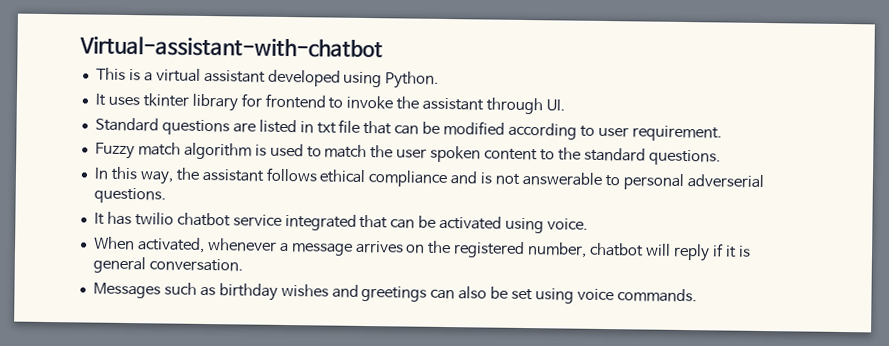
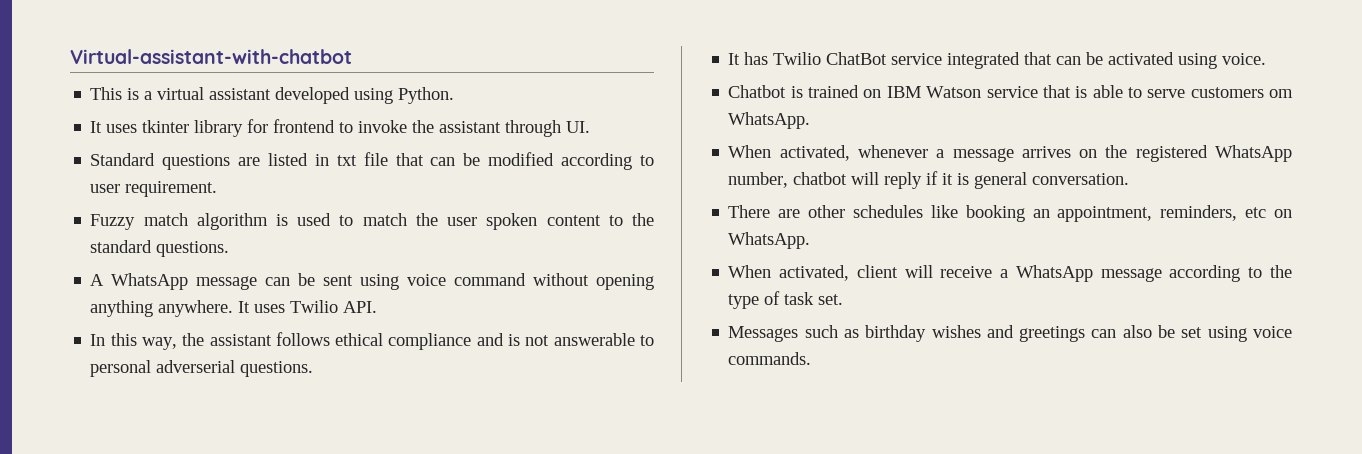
+ A WhatsApp message can be sent using voice command without opening anything anywhere. It uses Twilio API.
- It has twilio chatbot service integrated that can be activated using voice.
+ It has Twilio ChatBot service integrated that can be activated using voice.
+ Chatbot is trained on IBM Watson service that is able to serve customers om WhatsApp.
- When activated, whenever a message arrives on the registered number, chatbot will reply if it is general conversation.
+ When activated, whenever a message arrives on the registered WhatsApp number, chatbot will reply if it is general conversation.
+ There are other schedules like booking an appointment, reminders, etc on WhatsApp.
+ When activated, client will receive a WhatsApp message according to the type of task set.

